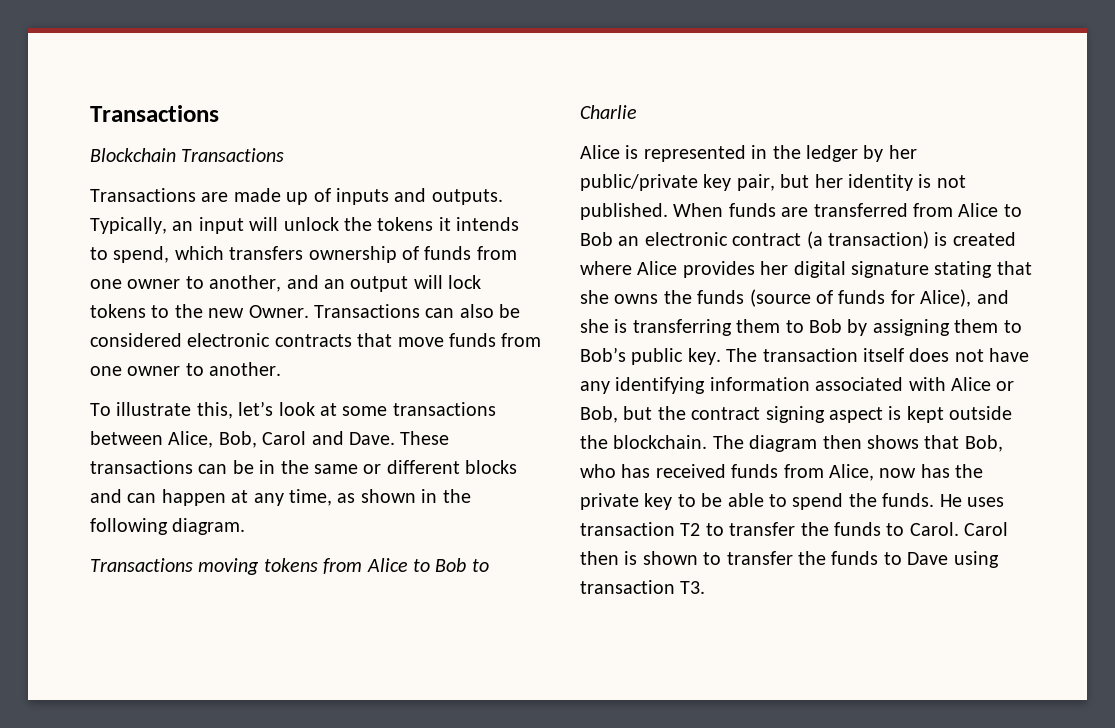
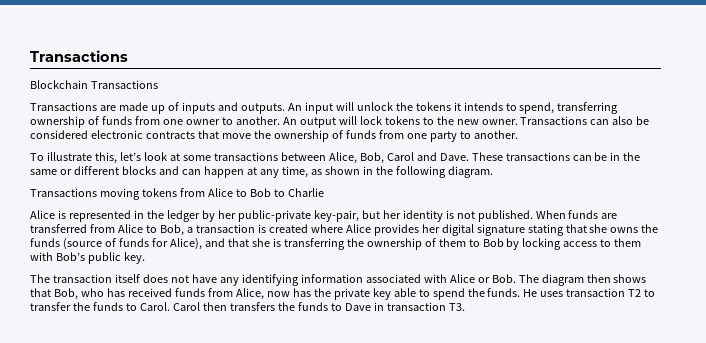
- Typically, an input will unlock the tokens it intends to spend, which transfers ownership of funds from one owner to another, and an output will lock tokens to the new Owner.
+ An input will unlock the tokens it intends to spend, transferring ownership of funds from one owner to another. An output will lock tokens to the new owner.
- Transactions can also be considered electronic contracts that move funds from one owner to another.
+ Transactions can also be considered electronic contracts that move the ownership of funds from one party to another.
- Alice is represented in the ledger by her public/private key pair, but her identity is not published.
+ Alice is represented in the ledger by her public-private key-pair, but her identity is not published.
- When funds are transferred from Alice to Bob an electronic contract (a transaction) is created where Alice provides her digital signature stating that she owns the funds (source of funds for Alice), and she is transferring them to Bob by assigning them to Bob’s public key. The transaction itself does not have any identifying information associated with Alice or Bob, but the contract signing aspect is kept outside the blockchain. The diagram then shows that Bob, who has received funds from Alice, now has the private key to be able to spend the funds.
+ When funds are transferred from Alice to Bob, a transaction is created where Alice provides her digital signature stating that she owns the funds (source of funds for Alice), and that she is transferring the ownership of them to Bob by locking access to them with Bob’s public key.
+ The transaction itself does not have any identifying information associated with Alice or Bob. The diagram then shows that Bob, who has received funds from Alice, now has the private key able to spend the funds.
- Carol then is shown to transfer the funds to Dave using transaction T3.
+ Carol then transfers the funds to Dave in transaction T3.

